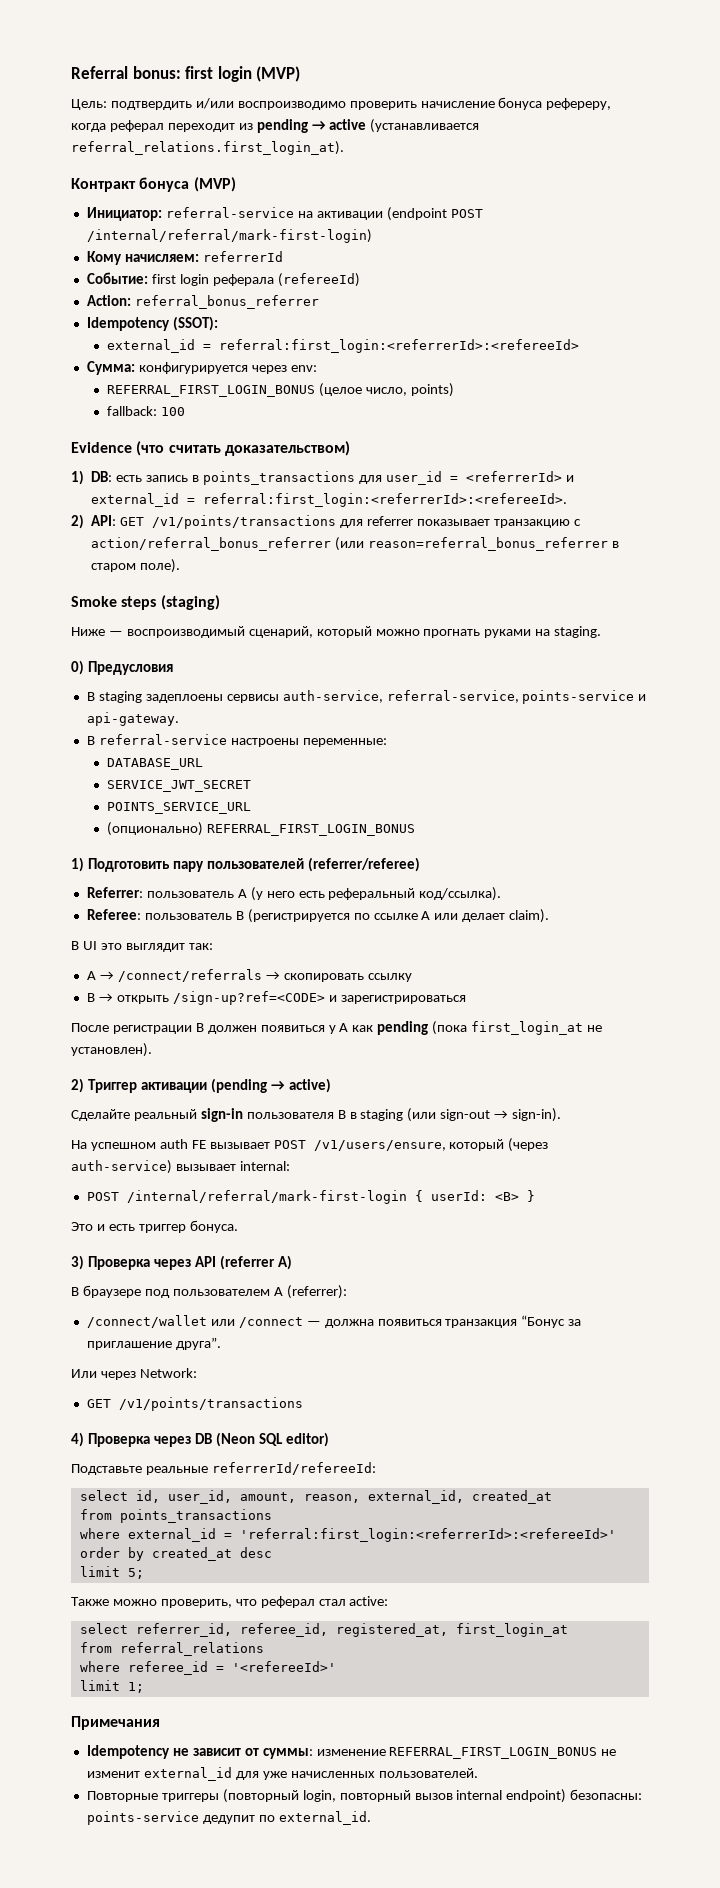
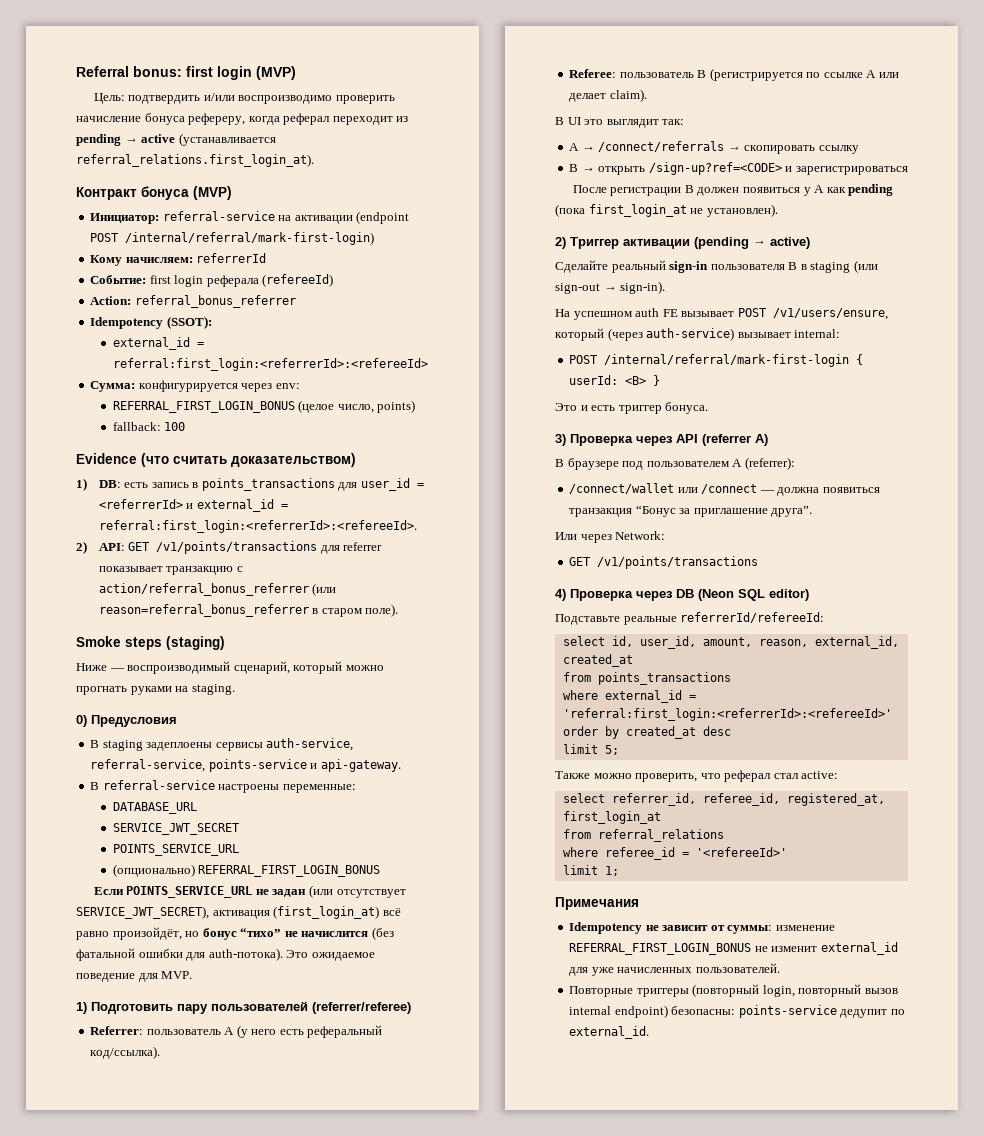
+ Если POINTS_SERVICE_URL не задан (или отсутствует SERVICE_JWT_SECRET), активация (first_login_at) всё равно произойдёт, но бонус “тихо” не начислится (без фатальной ошибки для auth-потока). Это ожидаемое поведение для MVP.

